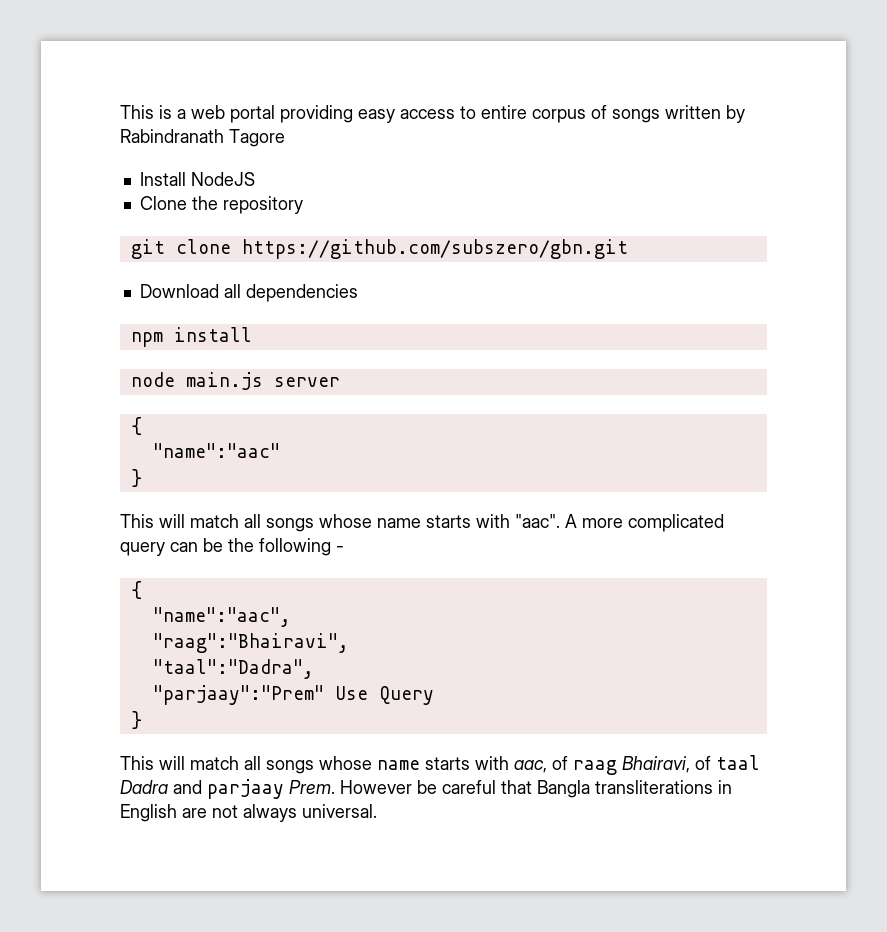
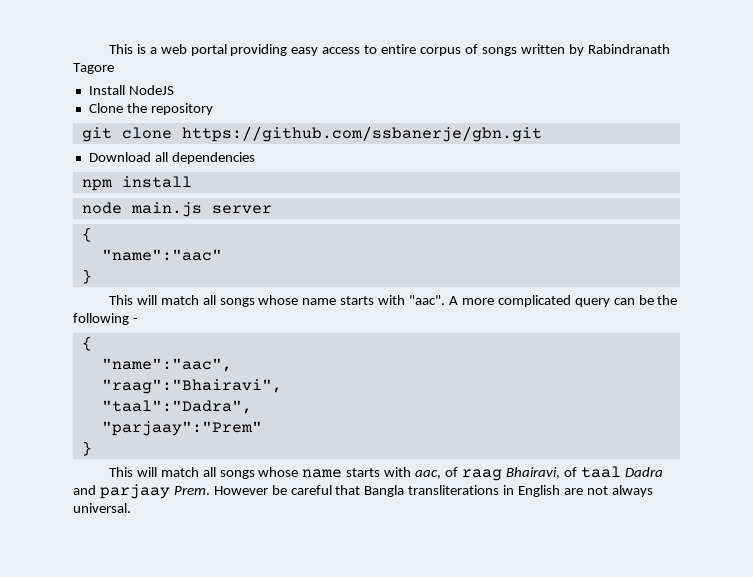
- git clone https://github.com/subszero/gbn.git
+ git clone https://github.com/ssbanerje/gbn.git
- "parjaay":"Prem" Use Query
+ "parjaay":"Prem"

